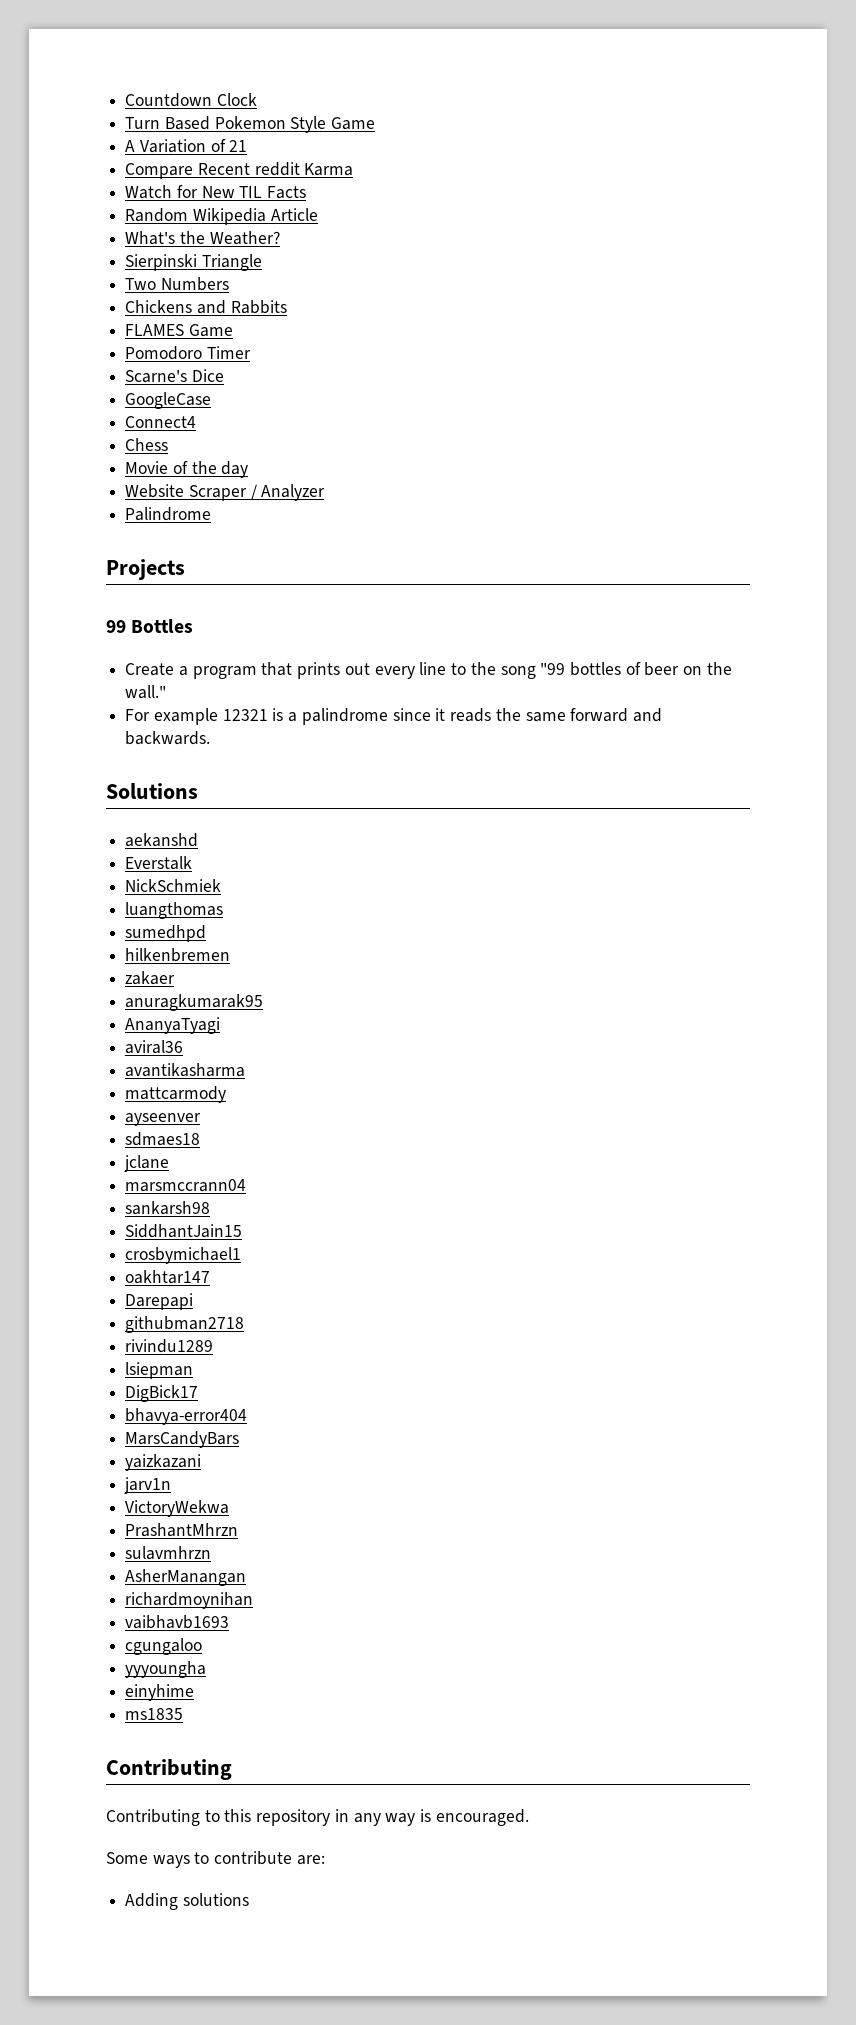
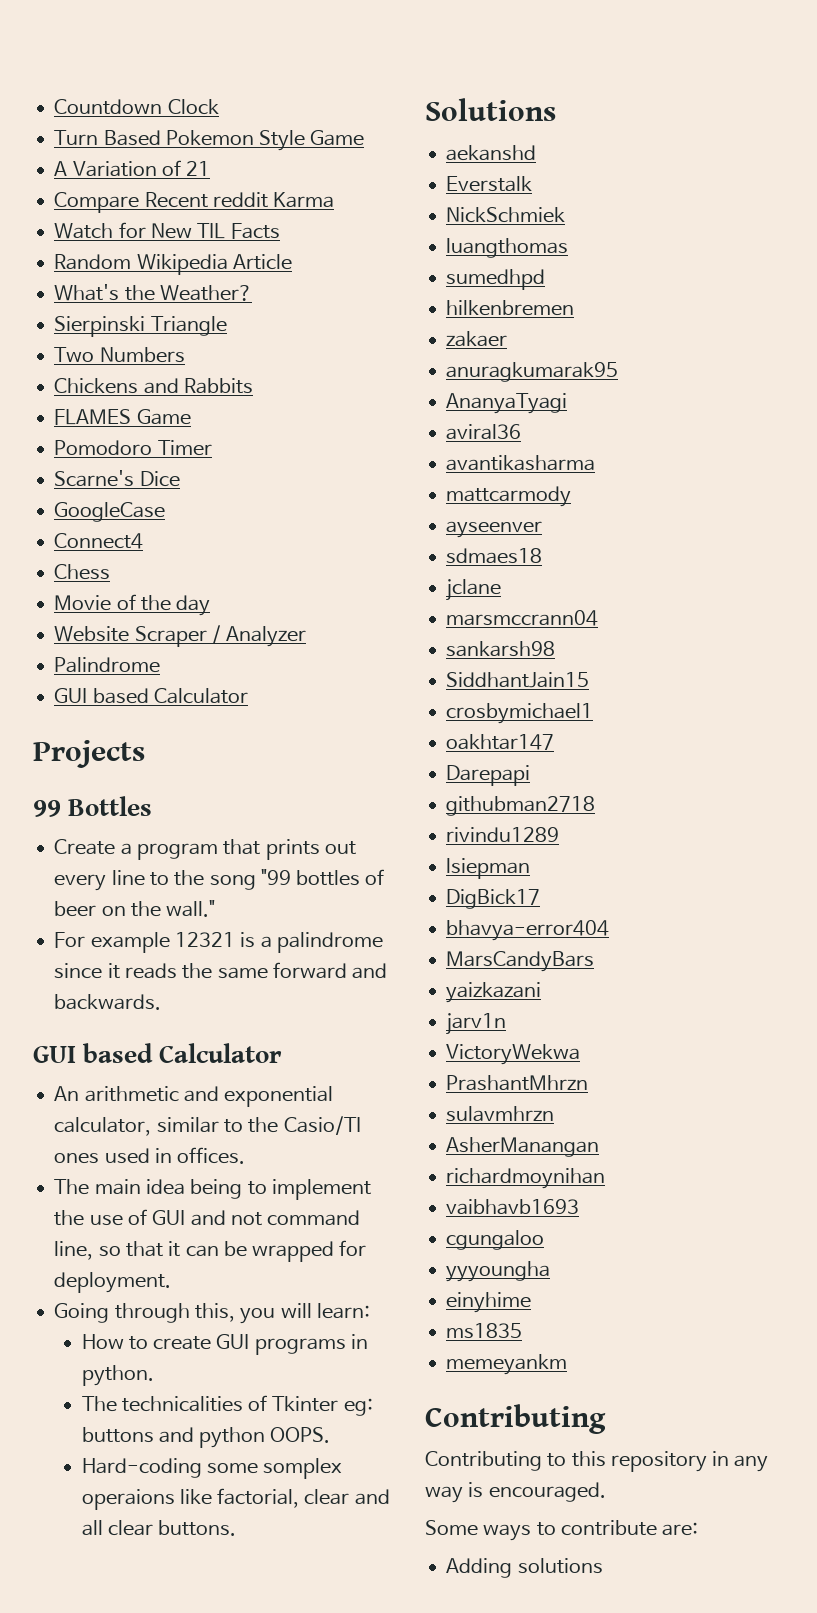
  Palindrome
+ GUI based Calculator
  For example 12321 is a palindrome since it reads the same forward and backwards.
+ GUI based Calculator
+ An arithmetic and exponential calculator, similar to the Casio/TI ones used in offices.
+ The main idea being to implement the use of GUI and not command line, so that it can be wrapped for deployment.
+ Going through this, you will learn:
+ How to create GUI programs in python.
+ The technicalities of Tkinter eg: buttons and python OOPS.
+ Hard-coding some somplex operaions like factorial, clear and all clear buttons.
+ memeyankm

